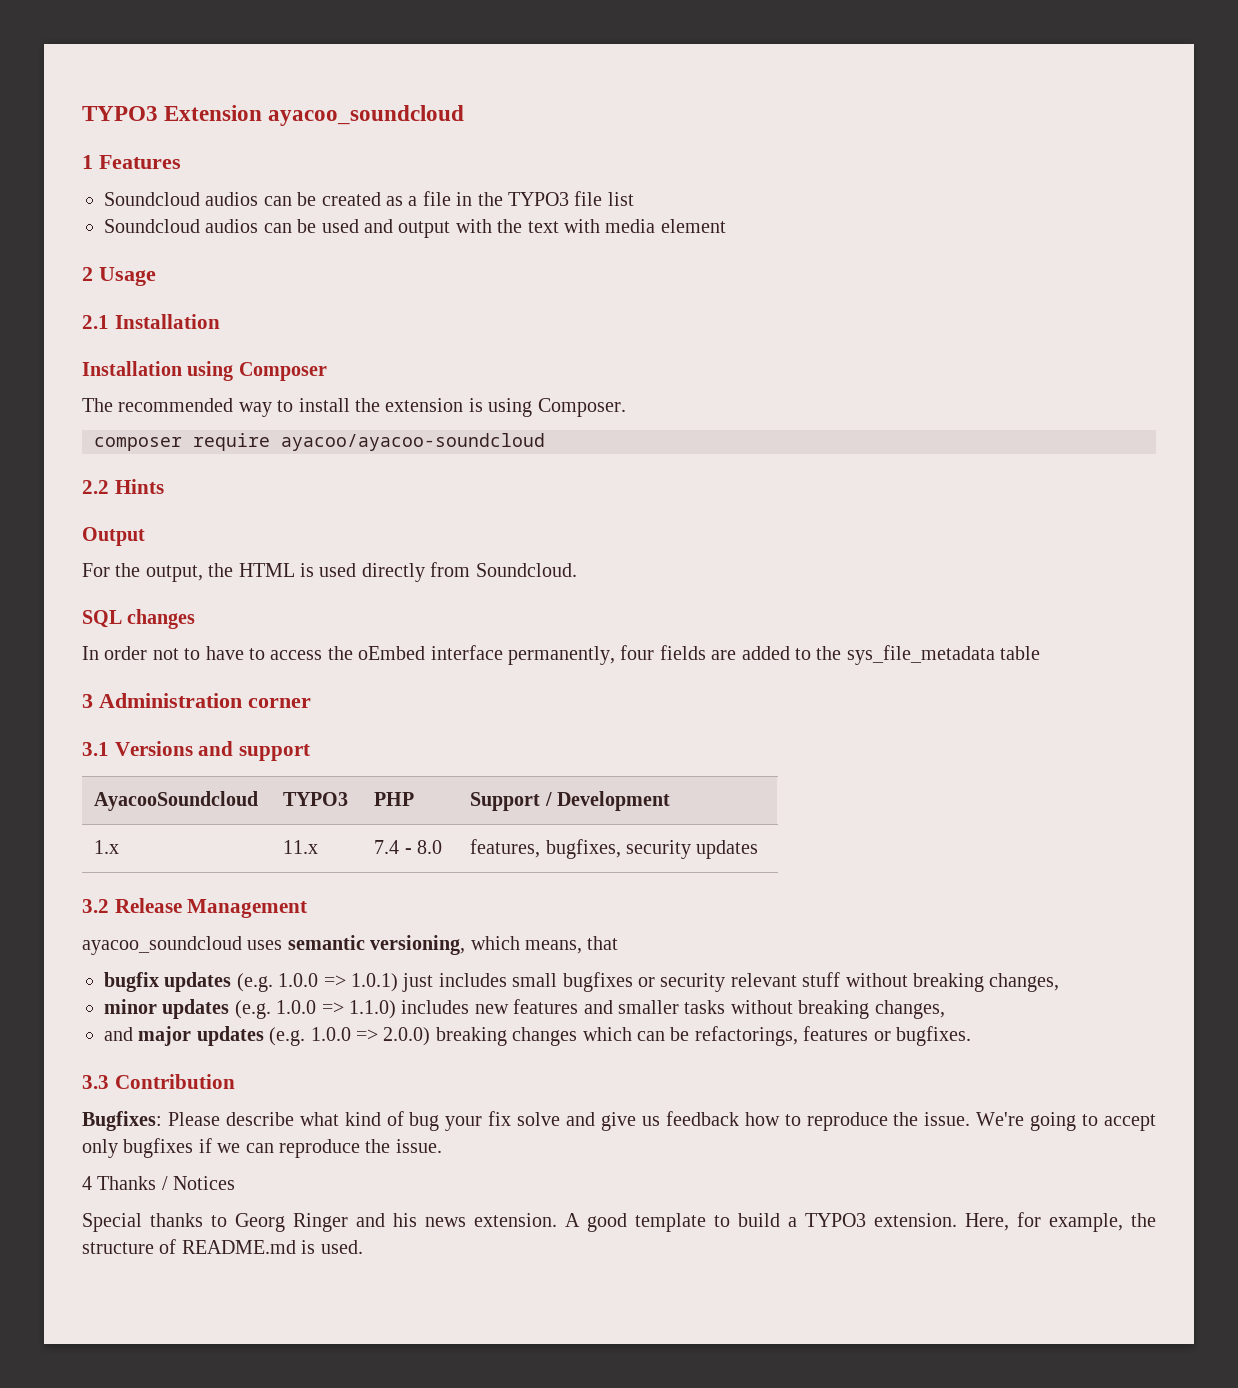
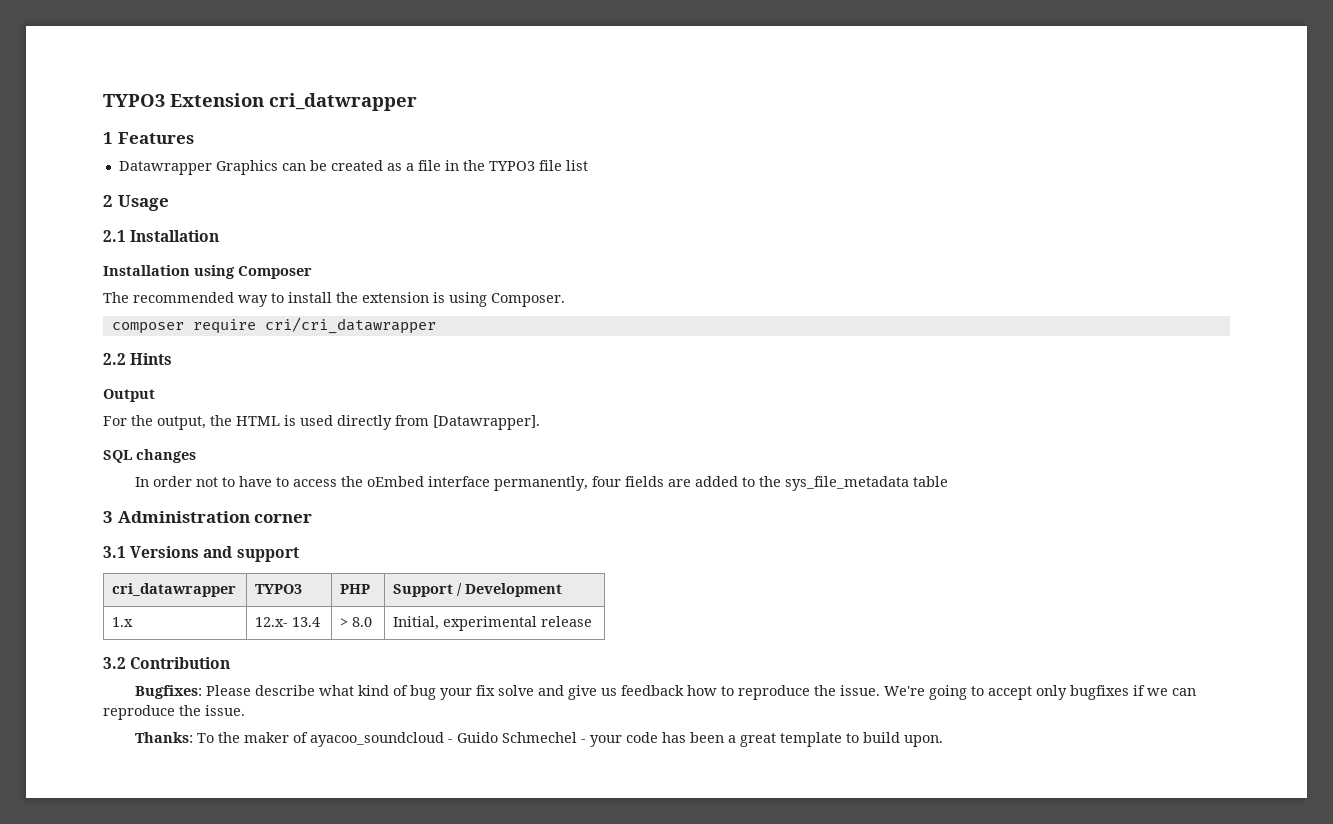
- TYPO3 Extension ayacoo_soundcloud
+ TYPO3 Extension cri_datwrapper
- Soundcloud audios can be created as a file in the TYPO3 file list
+ Datawrapper Graphics can be created as a file in the TYPO3 file list
- Soundcloud audios can be used and output with the text with media element
- composer require ayacoo/ayacoo-soundcloud
+ composer require cri/cri_datawrapper
- For the output, the HTML is used directly from Soundcloud.
+ For the output, the HTML is used directly from [Datawrapper].
- AyacooSoundcloud | TYPO3 | PHP | Support / Development
+ cri_datawrapper | TYPO3 | PHP | Support / Development
- 1.x | 11.x | 7.4 - 8.0 | features, bugfixes, security updates
- 3.2 Release Management
- ayacoo_soundcloud uses semantic versioning, which means, that
- bugfix updates (e.g. 1.0.0 => 1.0.1) just includes small bugfixes or security relevant stuff without breaking changes,
- minor updates (e.g. 1.0.0 => 1.1.0) includes new features and smaller tasks without breaking changes,
- and major updates (e.g. 1.0.0 => 2.0.0) breaking changes which can be refactorings, features or bugfixes.
- 3.3 Contribution
+ 1.x | 12.x- 13.4 | > 8.0 | Initial, experimental release
+ 3.2 Contribution
- 4 Thanks / Notices
- Special thanks to Georg Ringer and his news extension. A good template to build a TYPO3 extension. Here, for example, the structure of README.md is used.
+ Thanks: To the maker of ayacoo_soundcloud - Guido Schmechel - your code has been a great template to build upon.

